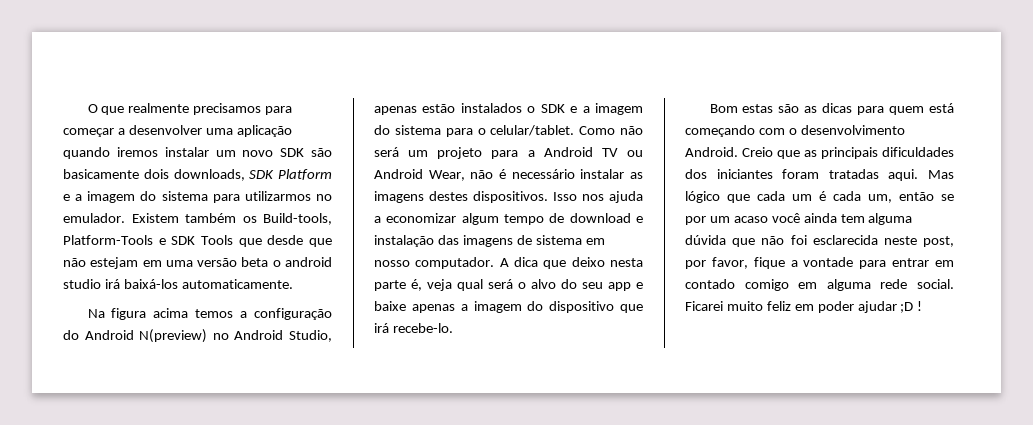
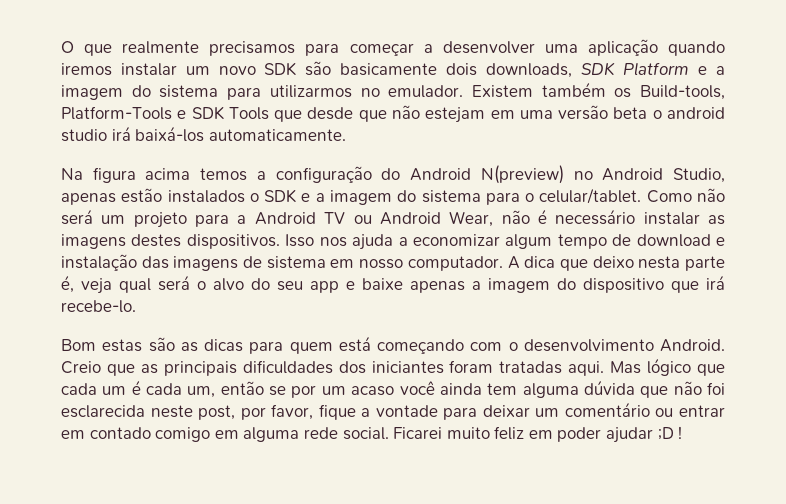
- Mas lógico que cada um é cada um, então se por um acaso você ainda tem alguma dúvida que não foi esclarecida neste post, por favor, fique a vontade para entrar em contado comigo em alguma rede social.
+ Mas lógico que cada um é cada um, então se por um acaso você ainda tem alguma dúvida que não foi esclarecida neste post, por favor, fique a vontade para deixar um comentário ou entrar em contado comigo em alguma rede social.

